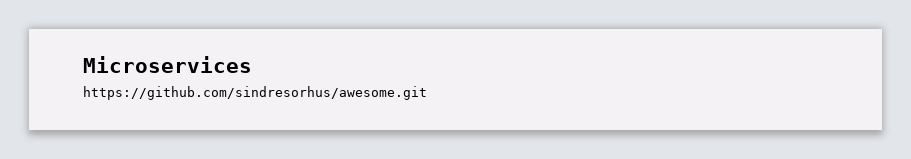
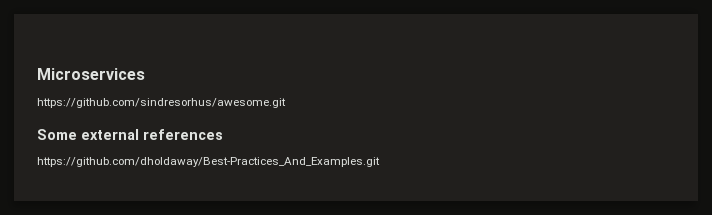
+ Some external references
+ https://github.com/dholdaway/Best-Practices_And_Examples.git

